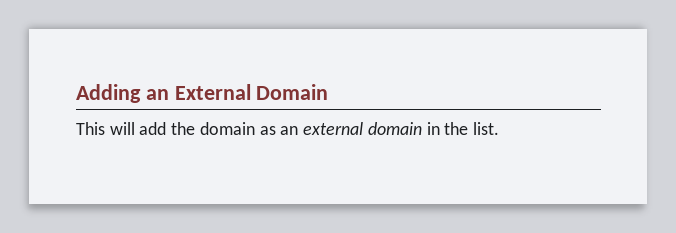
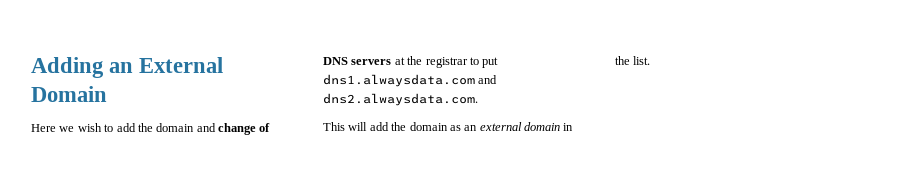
+ Here we wish to add the domain and change of DNS servers at the registrar to put dns1.alwaysdata.com and dns2.alwaysdata.com.

